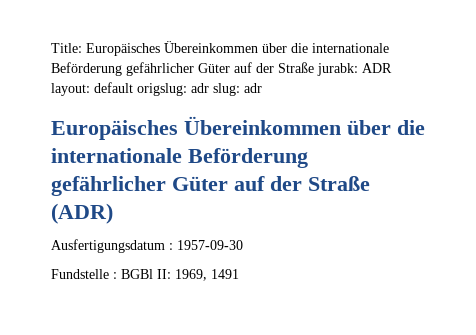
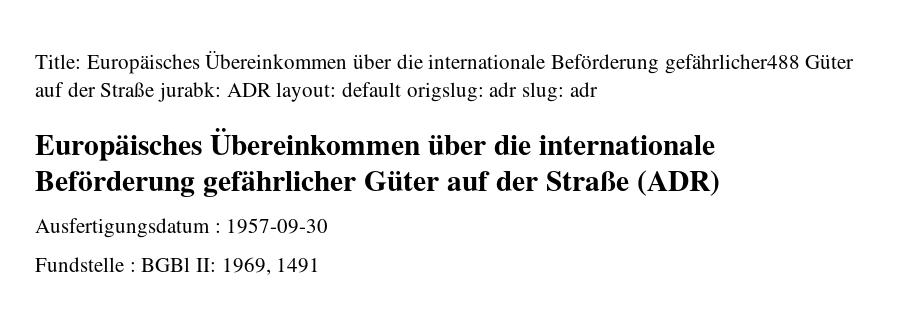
- Title: Europäisches Übereinkommen über die internationale Beförderung gefährlicher Güter auf der Straße jurabk: ADR layout: default origslug: adr slug: adr
+ Title: Europäisches Übereinkommen über die internationale Beförderung gefährlicher488 Güter auf der Straße jurabk: ADR layout: default origslug: adr slug: adr

